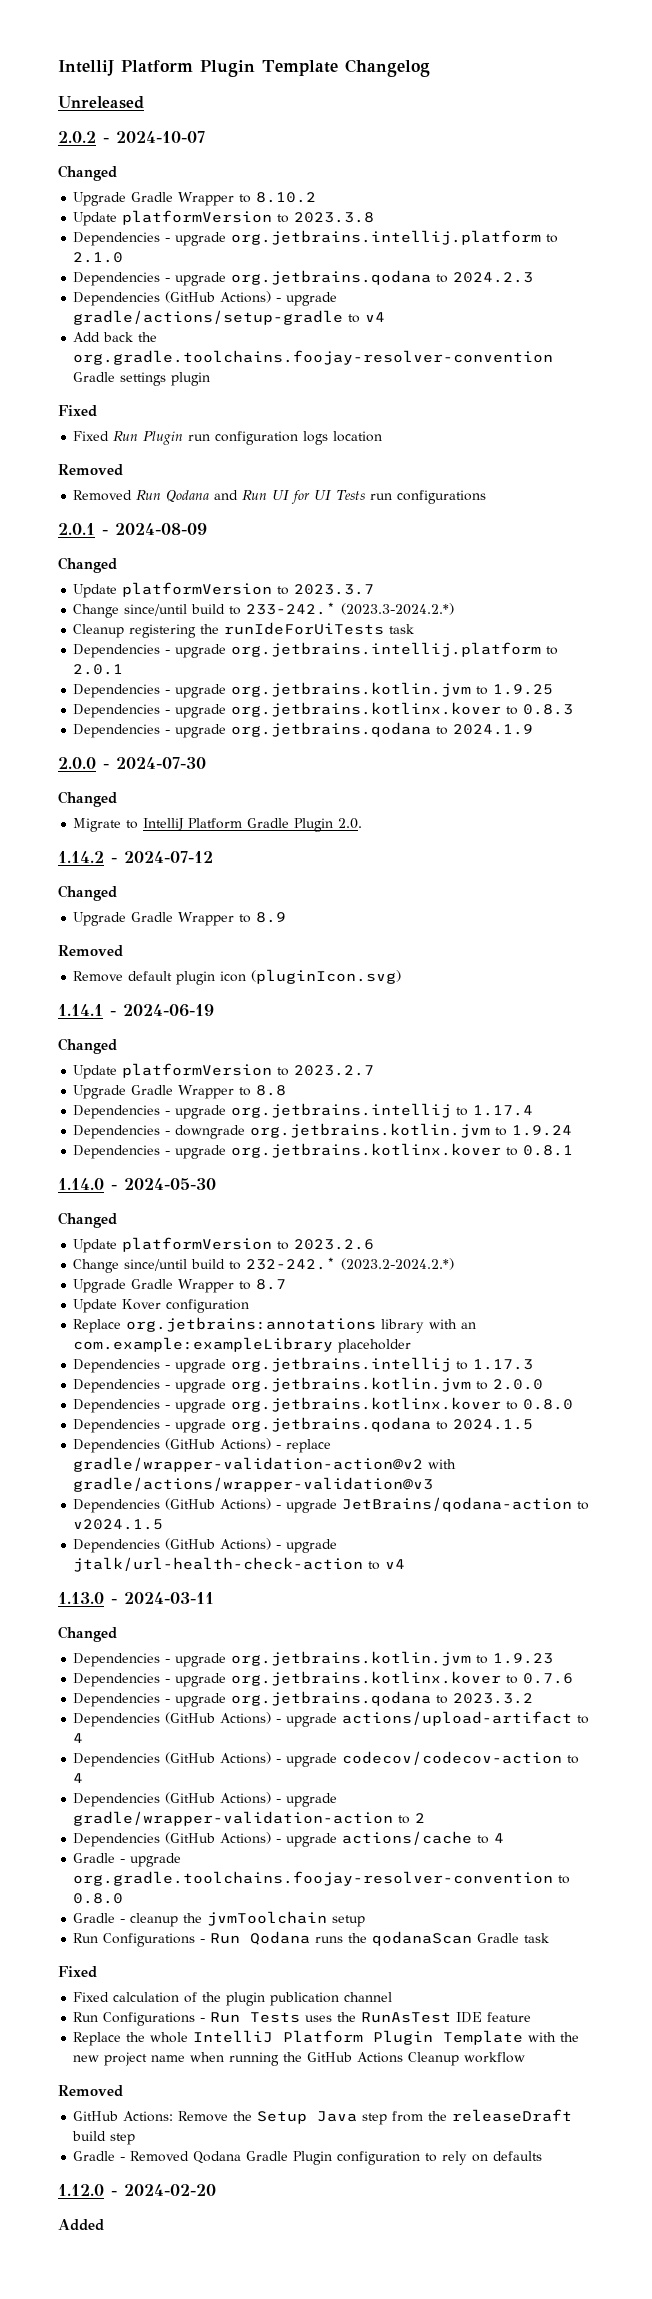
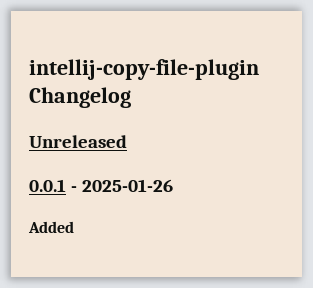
- IntelliJ Platform Plugin Template Changelog
+ intellij-copy-file-plugin Changelog
  Unreleased
- 2.0.2 - 2024-10-07
- Changed
- Upgrade Gradle Wrapper to 8.10.2
- Update platformVersion to 2023.3.8
- Dependencies - upgrade org.jetbrains.intellij.platform to 2.1.0
- Dependencies - upgrade org.jetbrains.qodana to 2024.2.3
- Dependencies (GitHub Actions) - upgrade gradle/actions/setup-gradle to v4
- Add back the org.gradle.toolchains.foojay-resolver-convention Gradle settings plugin
- Fixed
- Fixed Run Plugin run configuration logs location
- Removed
- Removed Run Qodana and Run UI for UI Tests run configurations
- 2.0.1 - 2024-08-09
- Changed
- Update platformVersion to 2023.3.7
- Change since/until build to 233-242.* (2023.3-2024.2.*)
- Cleanup registering the runIdeForUiTests task
- Dependencies - upgrade org.jetbrains.intellij.platform to 2.0.1
- Dependencies - upgrade org.jetbrains.kotlin.jvm to 1.9.25
- Dependencies - upgrade org.jetbrains.kotlinx.kover to 0.8.3
- Dependencies - upgrade org.jetbrains.qodana to 2024.1.9
- 2.0.0 - 2024-07-30
- Changed
- Migrate to IntelliJ Platform Gradle Plugin 2.0.
- 1.14.2 - 2024-07-12
- Changed
- Upgrade Gradle Wrapper to 8.9
- Removed
- Remove default plugin icon (pluginIcon.svg)
- 1.14.1 - 2024-06-19
- Changed
- Update platformVersion to 2023.2.7
- Upgrade Gradle Wrapper to 8.8
- Dependencies - upgrade org.jetbrains.intellij to 1.17.4
- Dependencies - downgrade org.jetbrains.kotlin.jvm to 1.9.24
- Dependencies - upgrade org.jetbrains.kotlinx.kover to 0.8.1
- 1.14.0 - 2024-05-30
- Changed
- Update platformVersion to 2023.2.6
- Change since/until build to 232-242.* (2023.2-2024.2.*)
- Upgrade Gradle Wrapper to 8.7
- Update Kover configuration
- Replace org.jetbrains:annotations library with an com.example:exampleLibrary placeholder
- Dependencies - upgrade org.jetbrains.intellij to 1.17.3
- Dependencies - upgrade org.jetbrains.kotlin.jvm to 2.0.0
- Dependencies - upgrade org.jetbrains.kotlinx.kover to 0.8.0
- Dependencies - upgrade org.jetbrains.qodana to 2024.1.5
- Dependencies (GitHub Actions) - replace gradle/wrapper-validation-action@v2 with gradle/actions/wrapper-validation@v3
- Dependencies (GitHub Actions) - upgrade JetBrains/qodana-action to v2024.1.5
- Dependencies (GitHub Actions) - upgrade jtalk/url-health-check-action to v4
- 1.13.0 - 2024-03-11
- Changed
- Dependencies - upgrade org.jetbrains.kotlin.jvm to 1.9.23
- Dependencies - upgrade org.jetbrains.kotlinx.kover to 0.7.6
- Dependencies - upgrade org.jetbrains.qodana to 2023.3.2
- Dependencies (GitHub Actions) - upgrade actions/upload-artifact to 4
- Dependencies (GitHub Actions) - upgrade codecov/codecov-action to 4
- Dependencies (GitHub Actions) - upgrade gradle/wrapper-validation-action to 2
- Dependencies (GitHub Actions) - upgrade actions/cache to 4
- Gradle - upgrade org.gradle.toolchains.foojay-resolver-convention to 0.8.0
- Gradle - cleanup the jvmToolchain setup
- Run Configurations - Run Qodana runs the qodanaScan Gradle task
- Fixed
- Fixed calculation of the plugin publication channel
- Run Configurations - Run Tests uses the RunAsTest IDE feature
- Replace the whole IntelliJ Platform Plugin Template with the new project name when running the GitHub Actions Cleanup workflow
- Removed
- GitHub Actions: Remove the Setup Java step from the releaseDraft build step
- Gradle - Removed Qodana Gradle Plugin configuration to rely on defaults
- 1.12.0 - 2024-02-20
+ 0.0.1 - 2025-01-26

